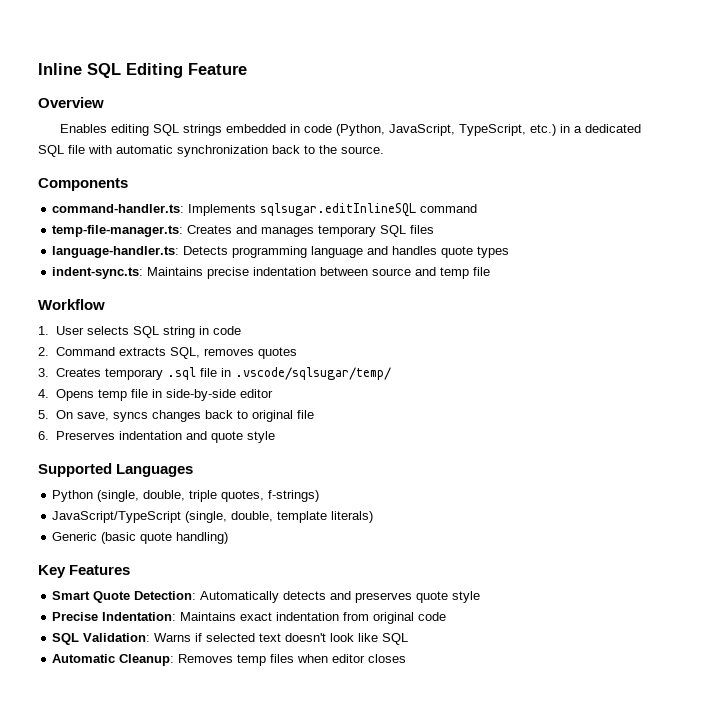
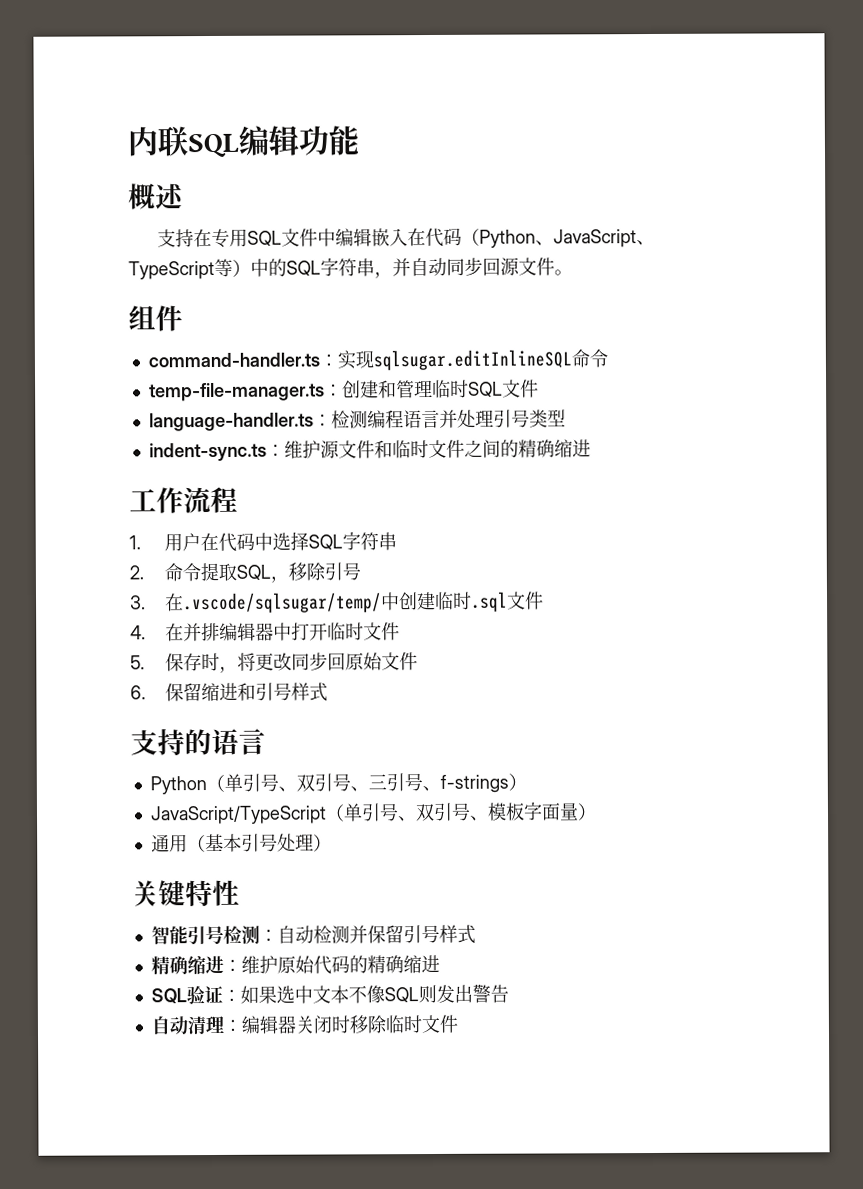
- Inline SQL Editing Feature
- Overview
- Enables editing SQL strings embedded in code (Python, JavaScript, TypeScript, etc.) in a dedicated SQL file with automatic synchronization back to the source.
- Components
- command-handler.ts: Implements sqlsugar.editInlineSQL command
- temp-file-manager.ts: Creates and manages temporary SQL files
- language-handler.ts: Detects programming language and handles quote types
- indent-sync.ts: Maintains precise indentation between source and temp file
- Workflow
- 1. User selects SQL string in code
- 2. Command extracts SQL, removes quotes
- 3. Creates temporary .sql file in .vscode/sqlsugar/temp/
- 4. Opens temp file in side-by-side editor
- 5. On save, syncs changes back to original file
- 6. Preserves indentation and quote style
- Supported Languages
- Python (single, double, triple quotes, f-strings)
- JavaScript/TypeScript (single, double, template literals)
- Generic (basic quote handling)
- Key Features
- Smart Quote Detection: Automatically detects and preserves quote style
- Precise Indentation: Maintains exact indentation from original code
- SQL Validation: Warns if selected text doesn't look like SQL
- Automatic Cleanup: Removes temp files when editor closes
+ 内联SQL编辑功能
+ 概述
+ 支持在专用SQL文件中编辑嵌入在代码（Python、JavaScript、TypeScript等）中的SQL字符串，并自动同步回源文件。
+ 组件
+ command-handler.ts：实现sqlsugar.editInlineSQL命令
+ temp-file-manager.ts：创建和管理临时SQL文件
+ language-handler.ts：检测编程语言并处理引号类型
+ indent-sync.ts：维护源文件和临时文件之间的精确缩进
+ 工作流程
+ 1.用户在代码中选择SQL字符串
+ 2.命令提取SQL，移除引号
+ 3.在.vscode/sqlsugar/temp/中创建临时.sql文件
+ 4.在并排编辑器中打开临时文件
+ 5.保存时，将更改同步回原始文件
+ 6.保留缩进和引号样式
+ 支持的语言
+ Python（单引号、双引号、三引号、f-strings）
+ JavaScript/TypeScript（单引号、双引号、模板字面量）
+ 通用（基本引号处理）
+ 关键特性
+ 智能引号检测：自动检测并保留引号样式
+ 精确缩进：维护原始代码的精确缩进
+ SQL验证：如果选中文本不像SQL则发出警告
+ 自动清理：编辑器关闭时移除临时文件

